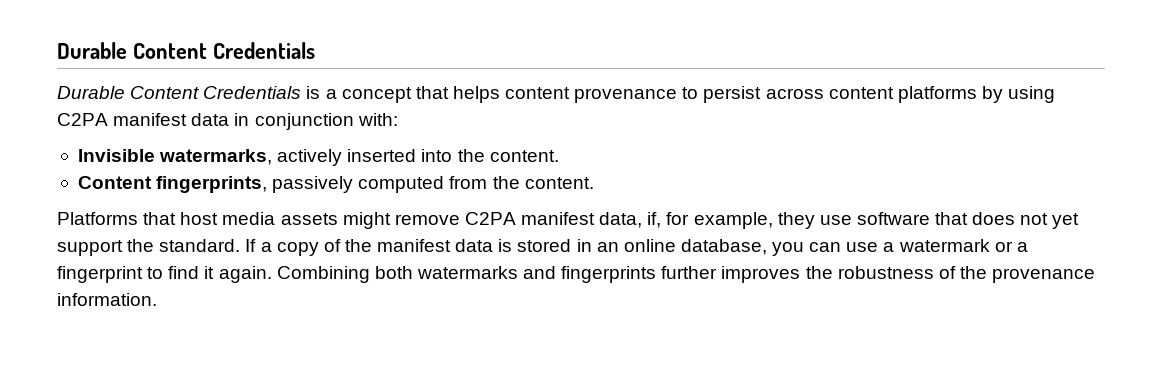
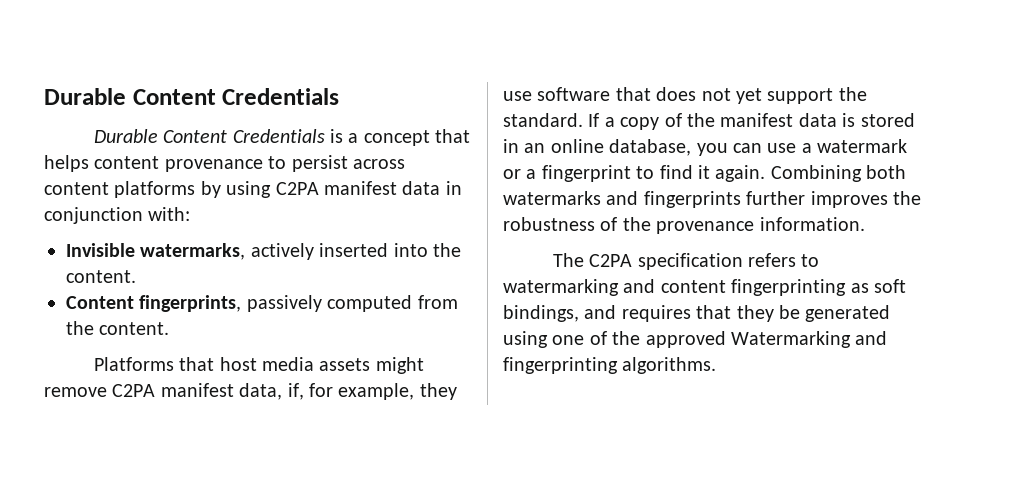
+ The C2PA specification refers to watermarking and content fingerprinting as soft bindings, and requires that they be generated using one of the approved Watermarking and fingerprinting algorithms.

